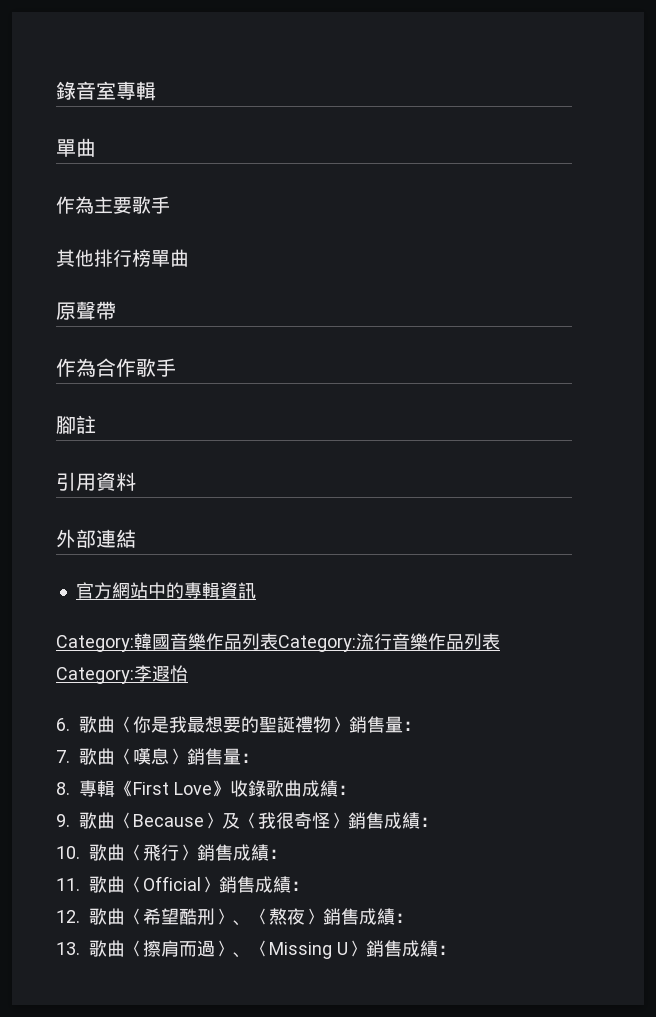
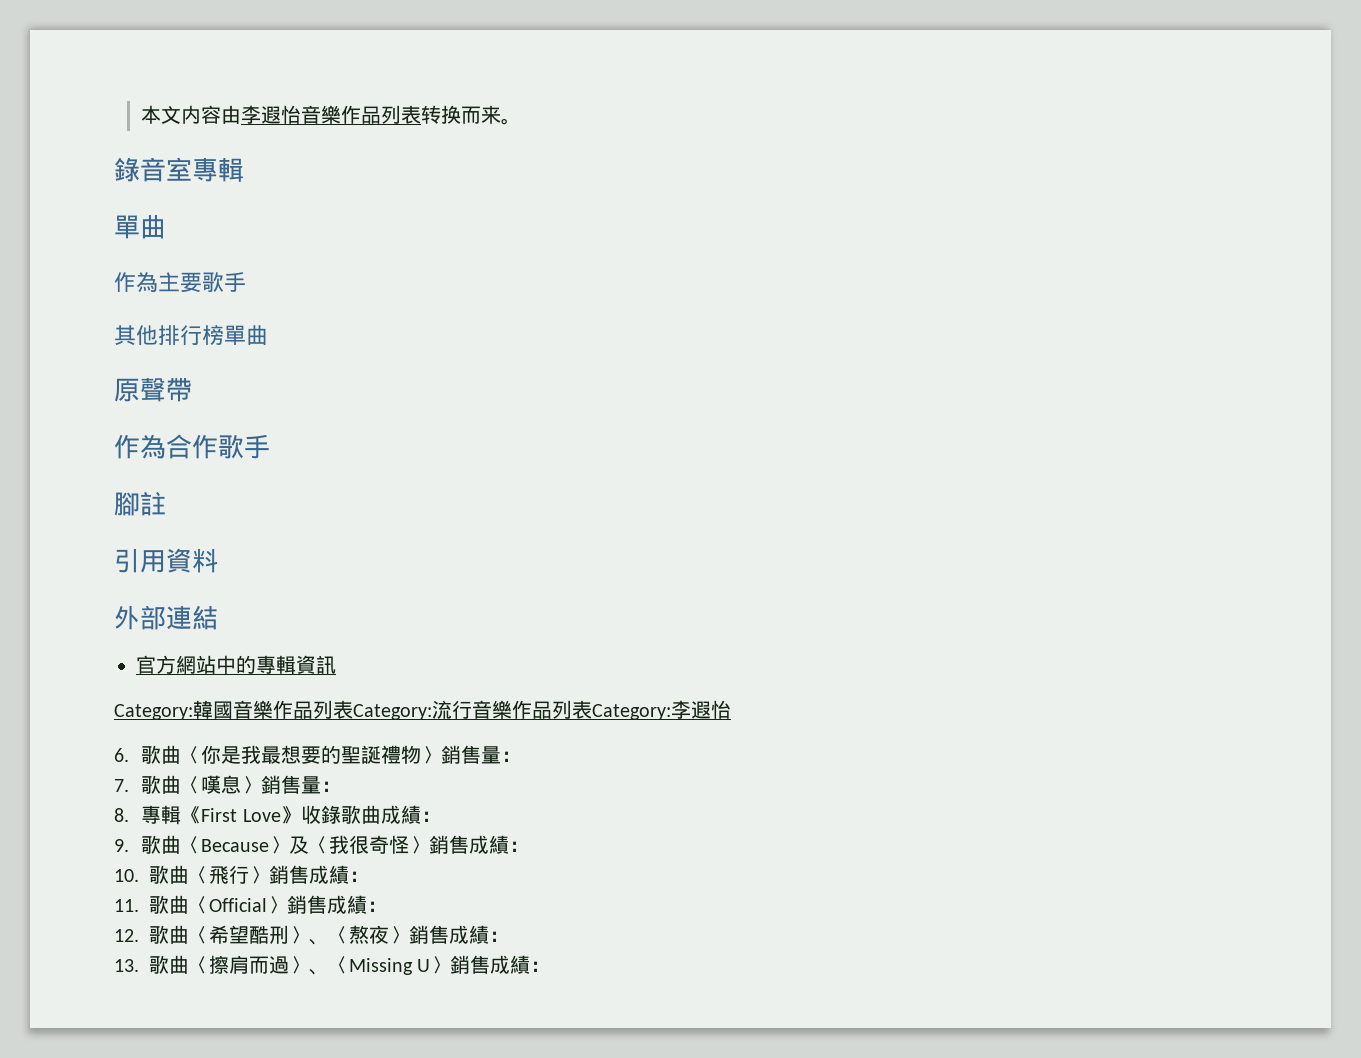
+ 本文内容由李遐怡音樂作品列表转换而来。

